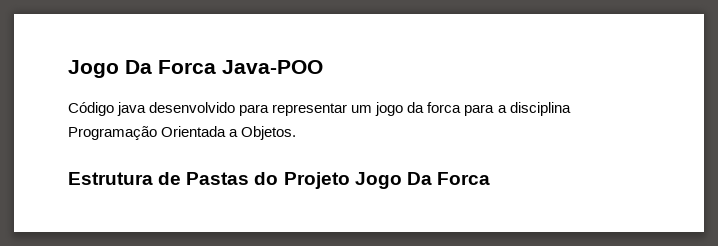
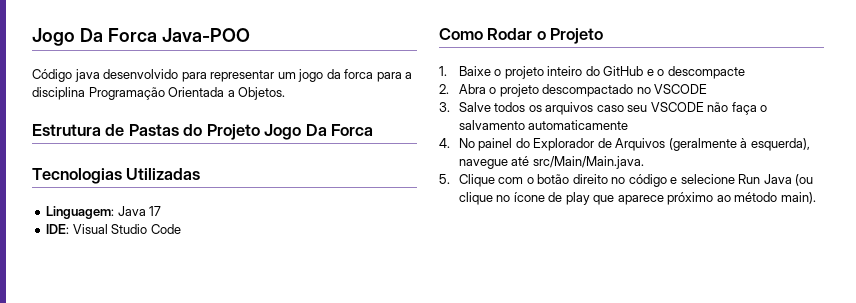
+ Tecnologias Utilizadas
+ Linguagem: Java 17
+ IDE: Visual Studio Code
+ Como Rodar o Projeto
+ 1. Baixe o projeto inteiro do GitHub e o descompacte
+ 2. Abra o projeto descompactado no VSCODE
+ 3. Salve todos os arquivos caso seu VSCODE não faça o salvamento automaticamente
+ 4. No painel do Explorador de Arquivos (geralmente à esquerda), navegue até src/Main/Main.java.
+ 5. Clique com o botão direito no código e selecione Run Java (ou clique no ícone de play que aparece próximo ao método main).

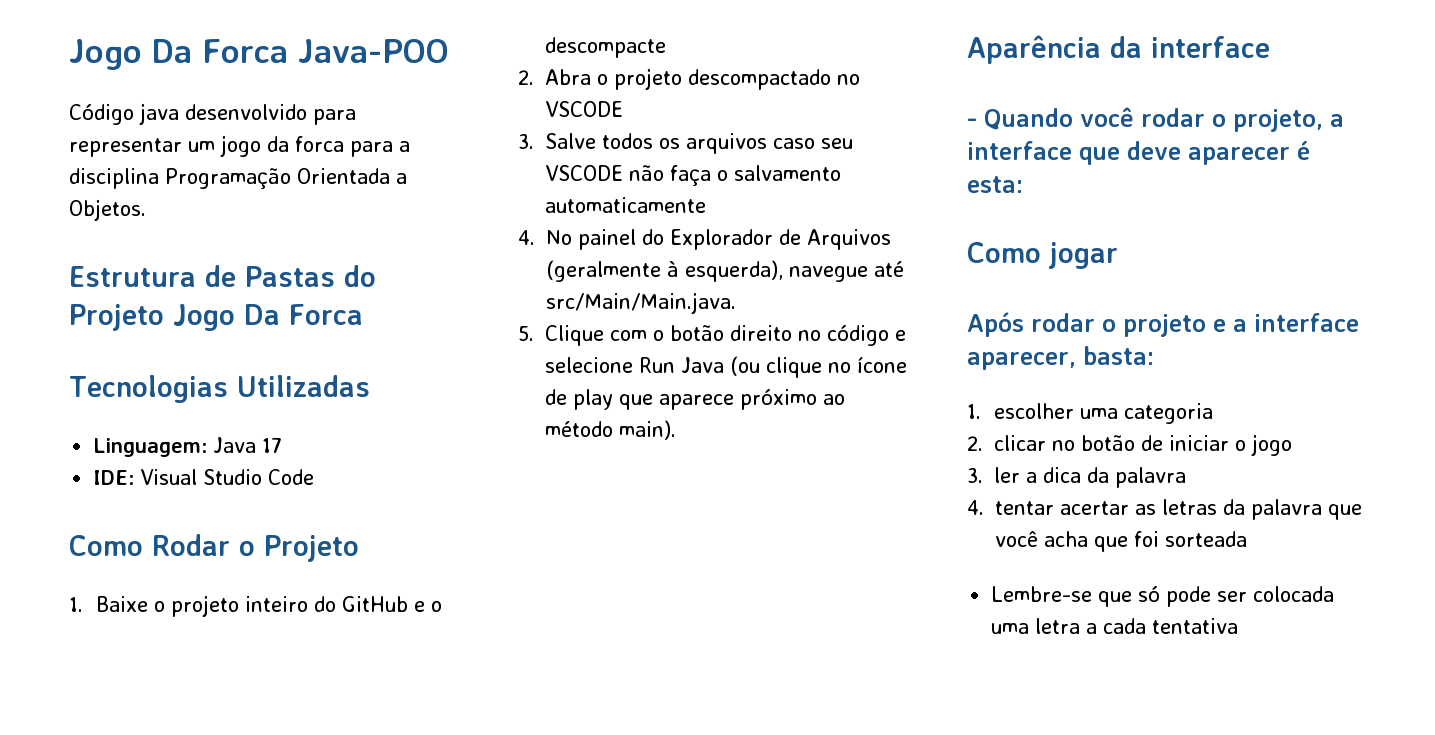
+ Aparência da interface
+ - Quando você rodar o projeto, a interface que deve aparecer é esta:
+ Como jogar
+ Após rodar o projeto e a interface aparecer, basta:
+ 1. escolher uma categoria
+ 2. clicar no botão de iniciar o jogo
+ 3. ler a dica da palavra
+ 4. tentar acertar as letras da palavra que você acha que foi sorteada
+ Lembre-se que só pode ser colocada uma letra a cada tentativa

